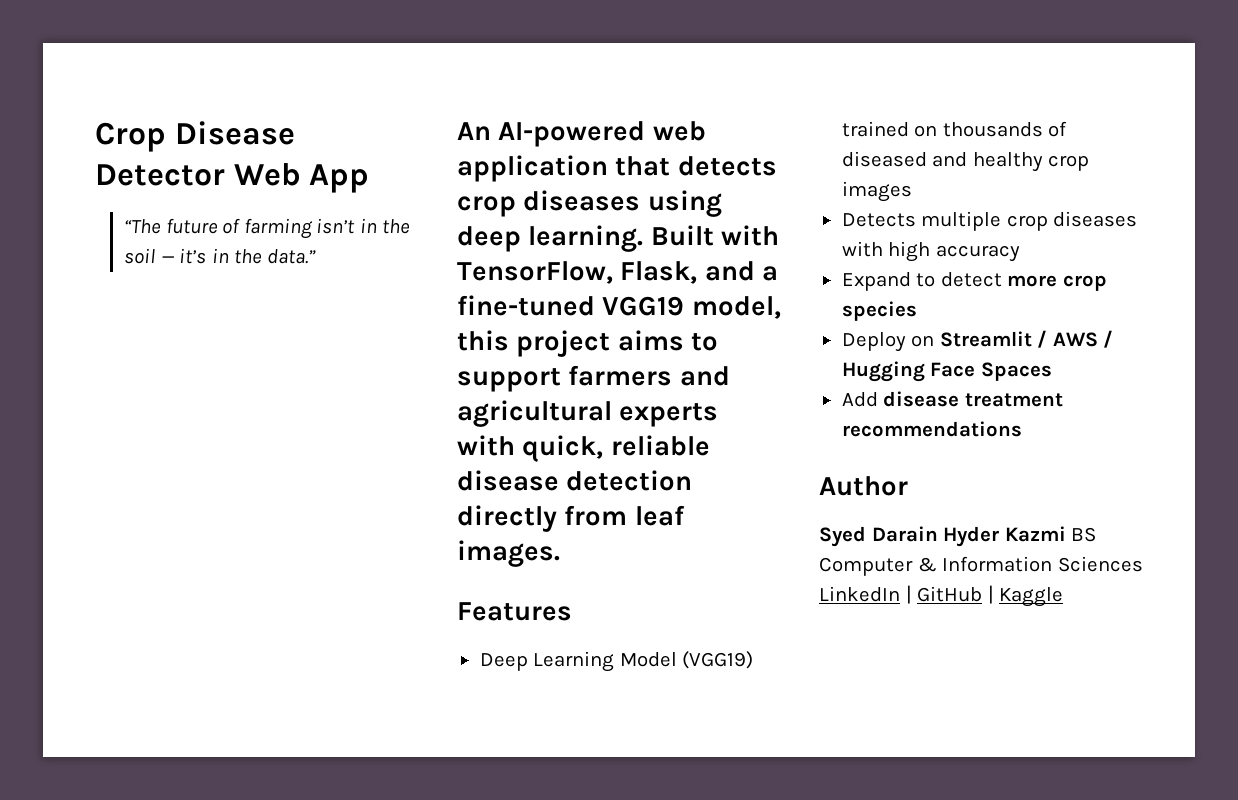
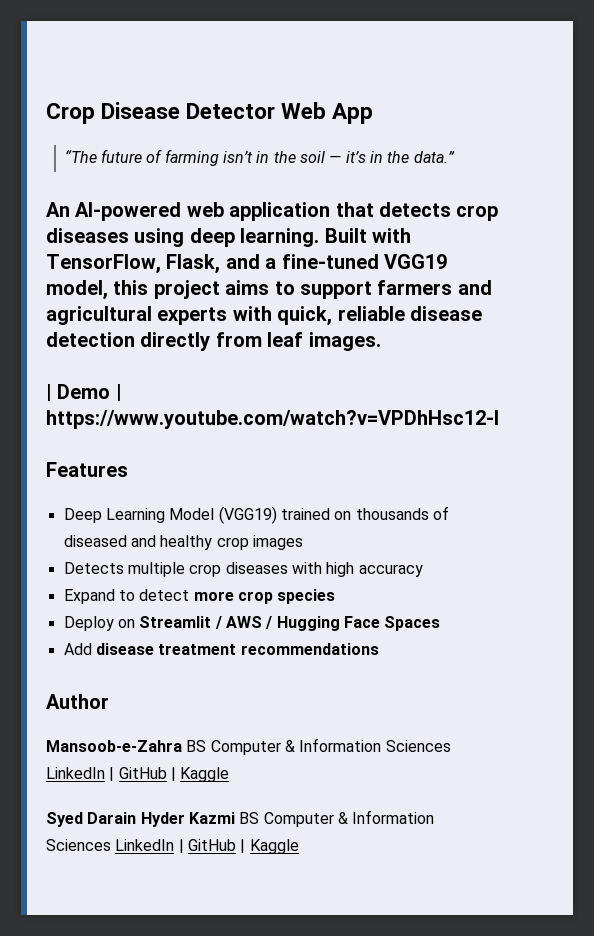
+ | Demo | https://www.youtube.com/watch?v=VPDhHsc12-I
+ Mansoob-e-Zahra BS Computer & Information Sciences LinkedIn | GitHub | Kaggle

